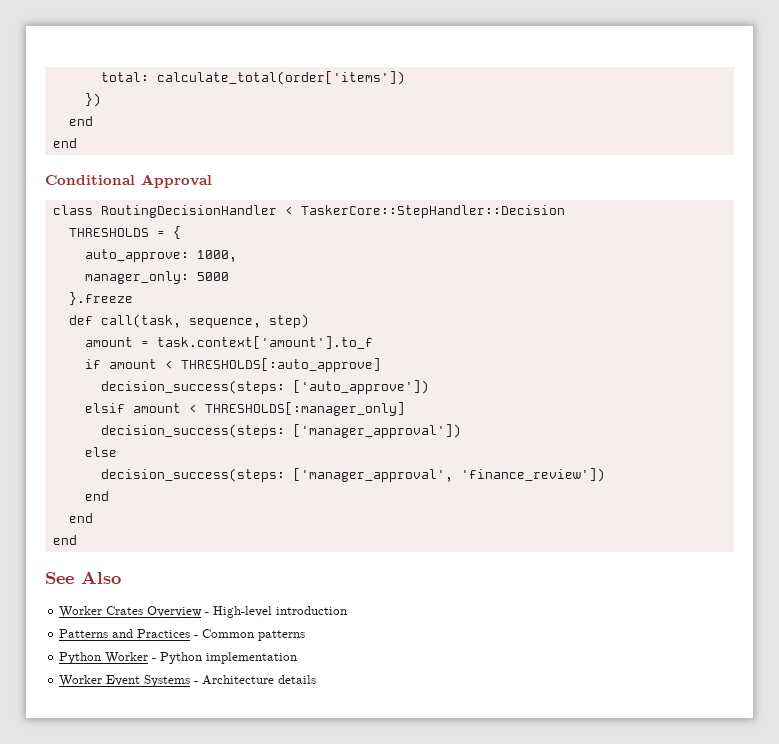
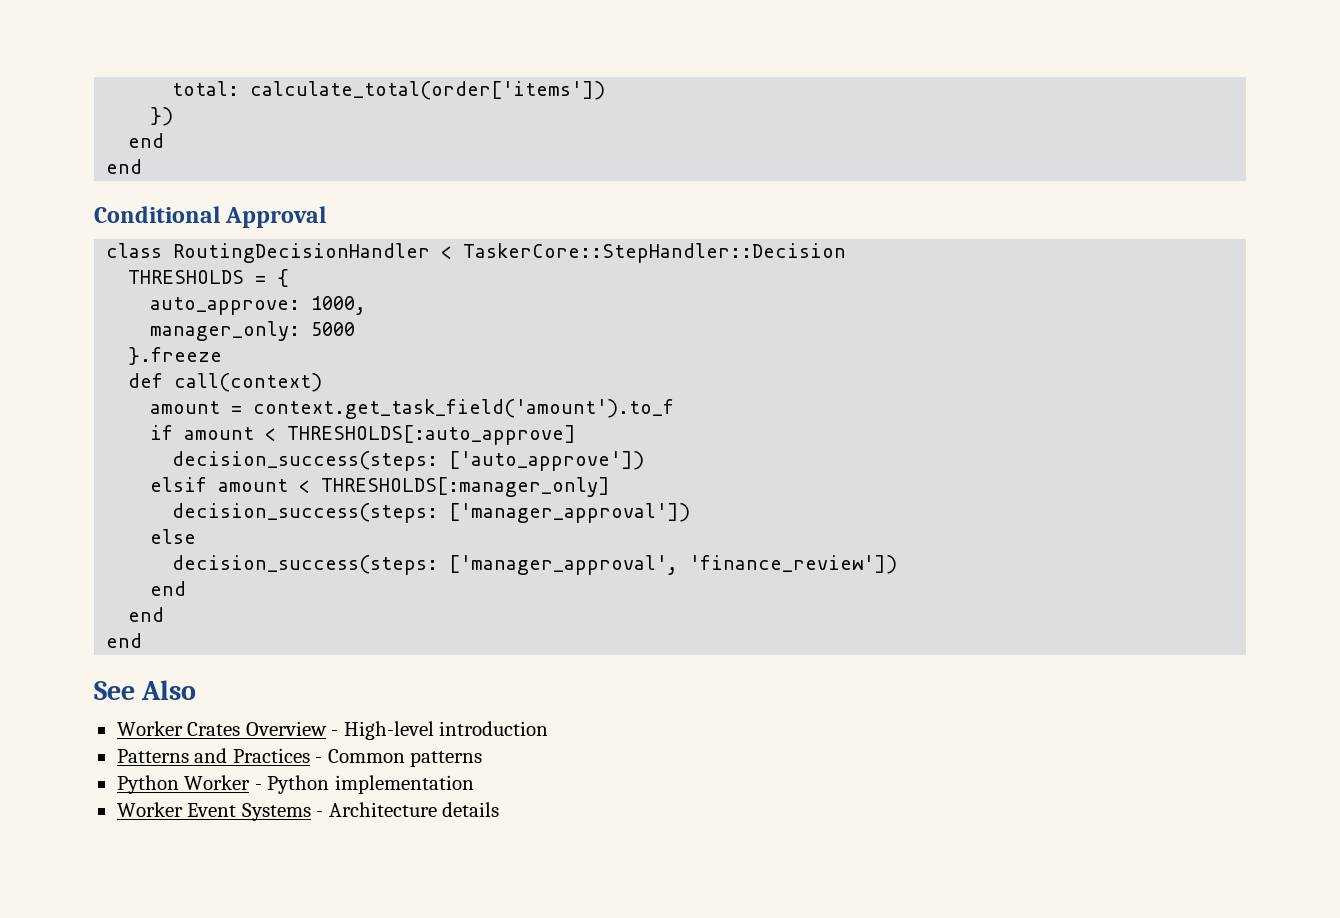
- def call(task, sequence, step)
+ def call(context)
- amount = task.context['amount'].to_f
+ amount = context.get_task_field('amount').to_f

